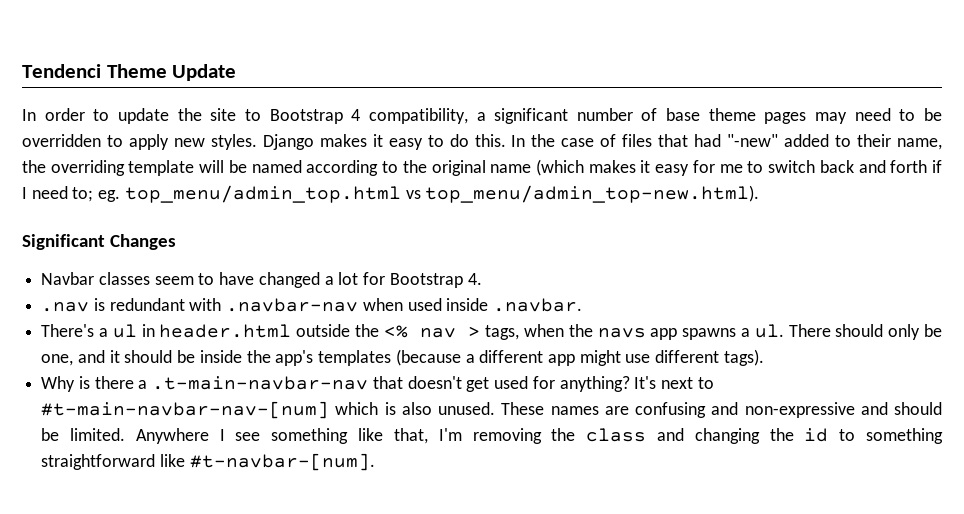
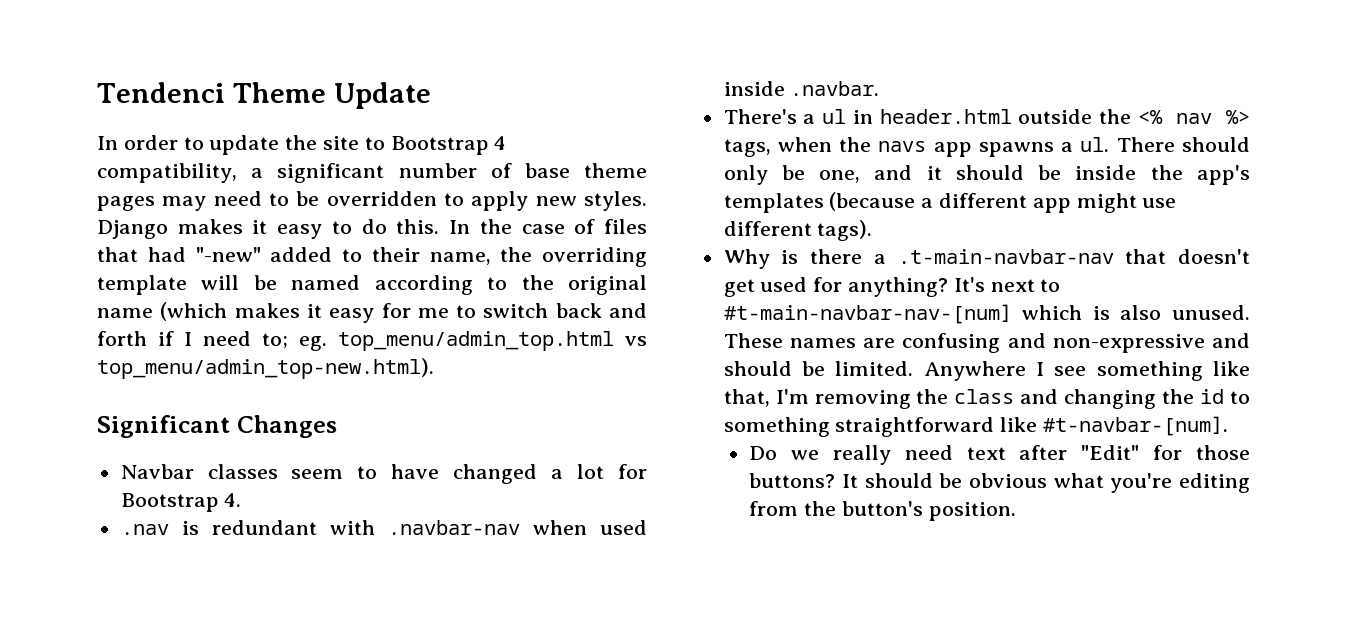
- There's a ul in header.html outside the <% nav > tags, when the navs app spawns a ul.
+ There's a ul in header.html outside the <% nav %> tags, when the navs app spawns a ul.
+ Do we really need text after "Edit" for those buttons? It should be obvious what you're editing from the button's position.

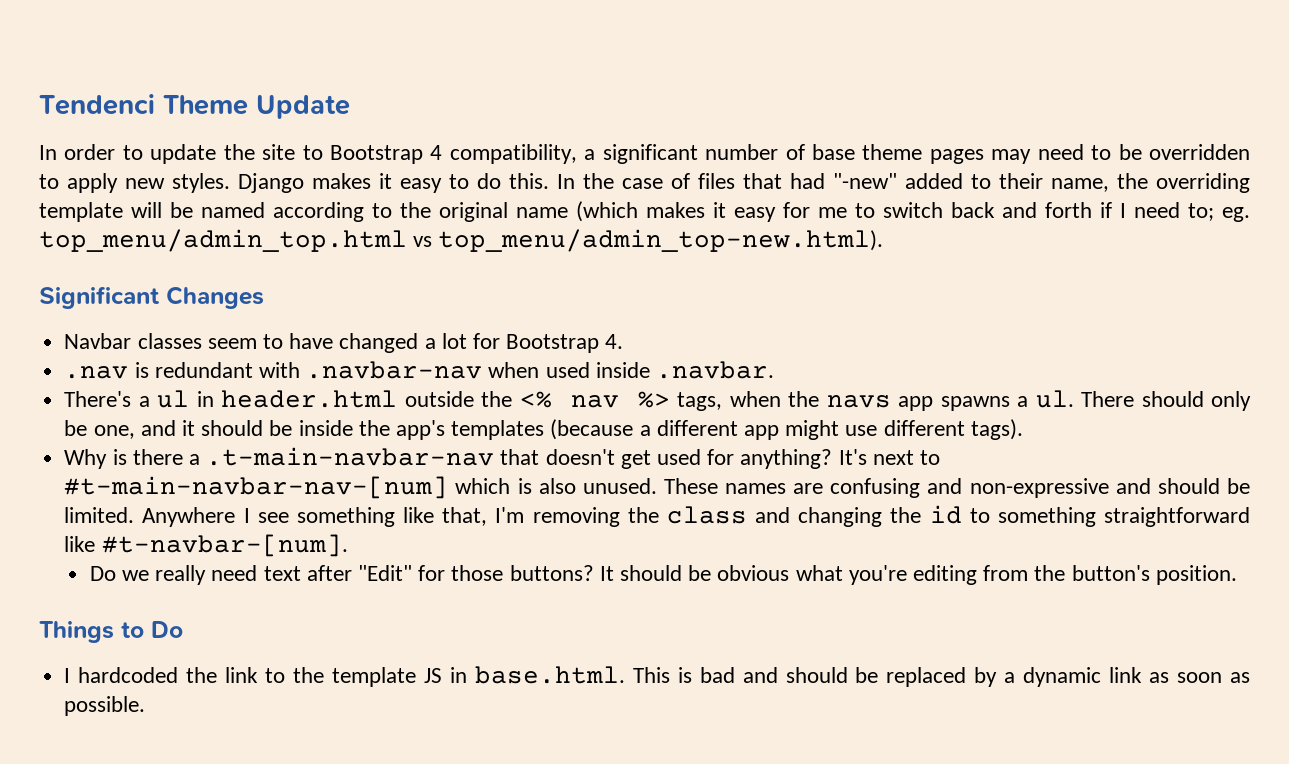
+ Things to Do
+ I hardcoded the link to the template JS in base.html. This is bad and should be replaced by a dynamic link as soon as possible.

